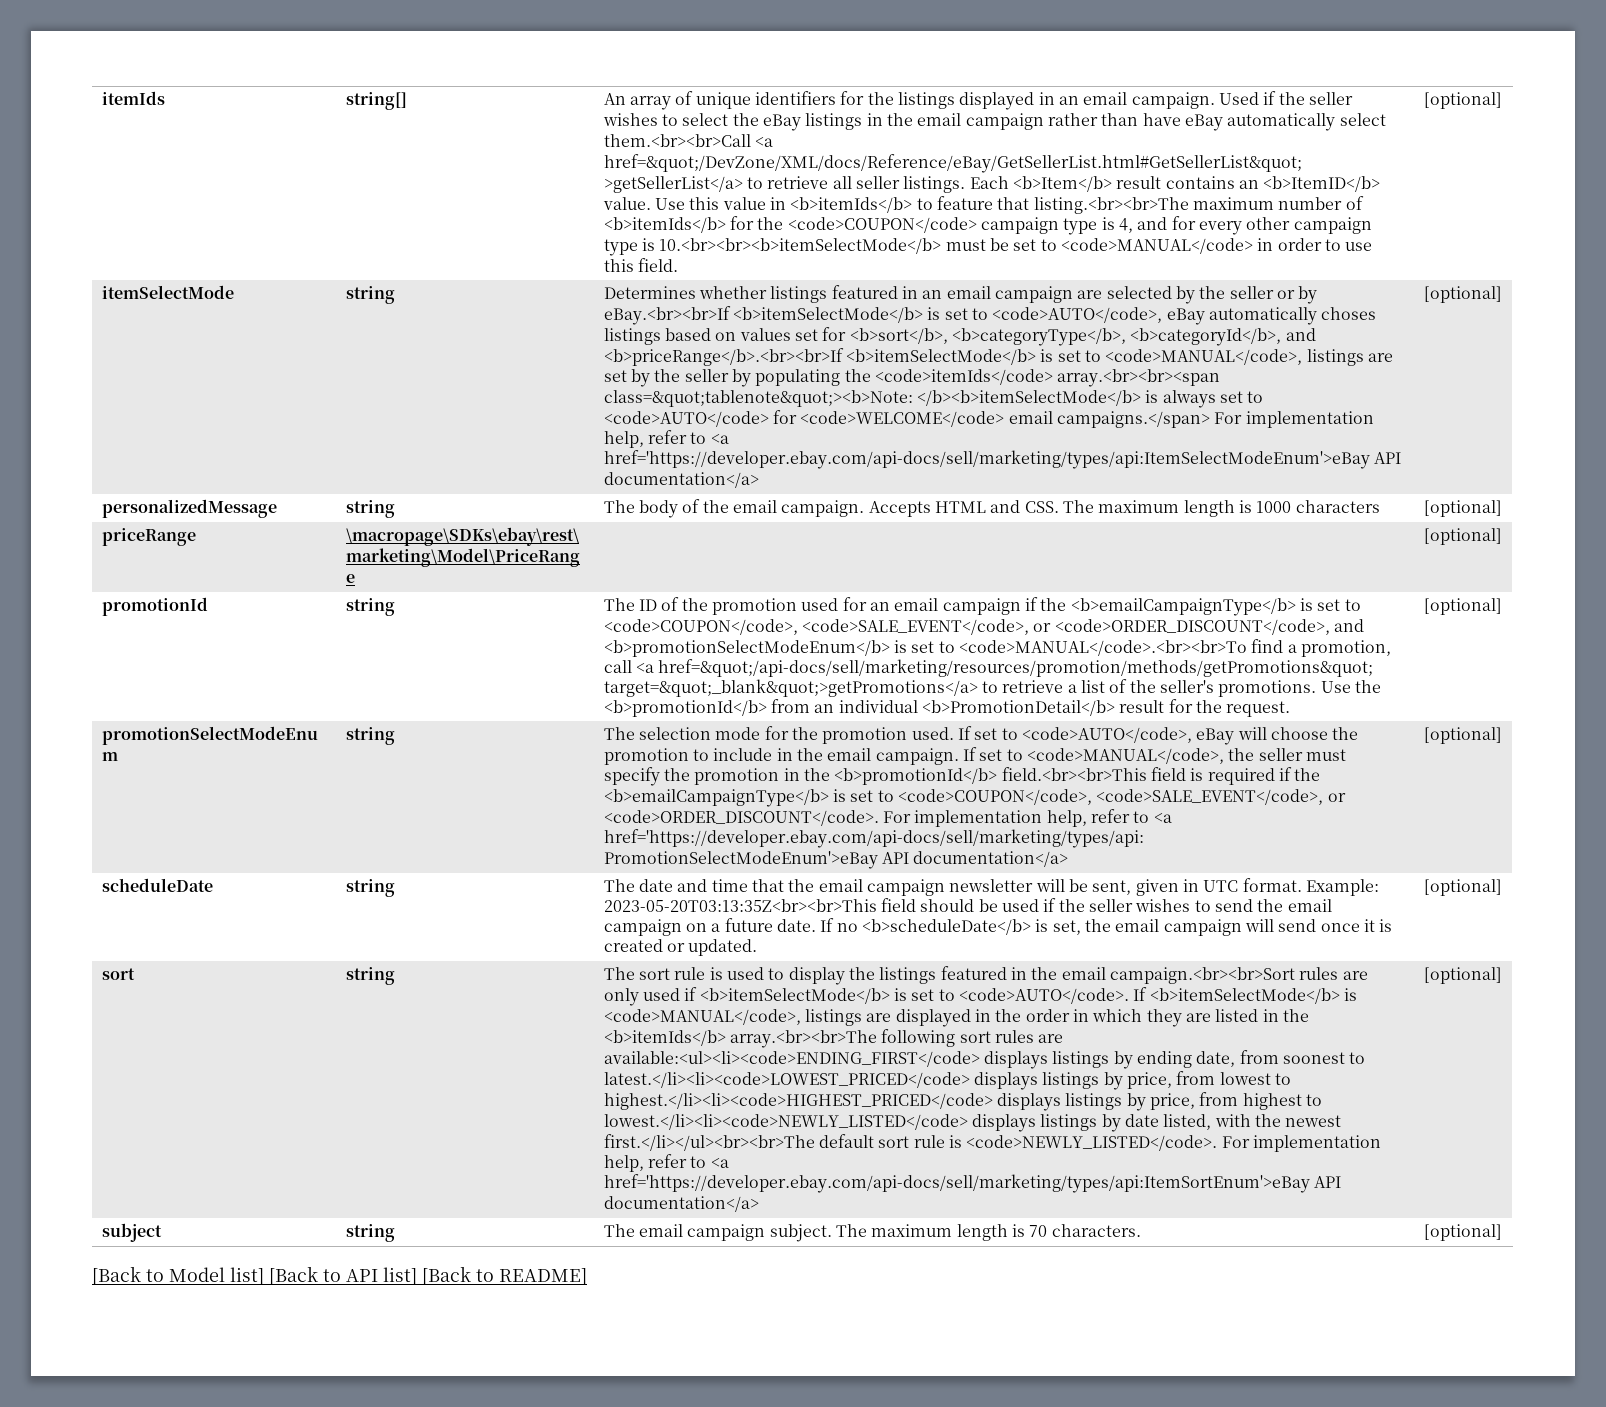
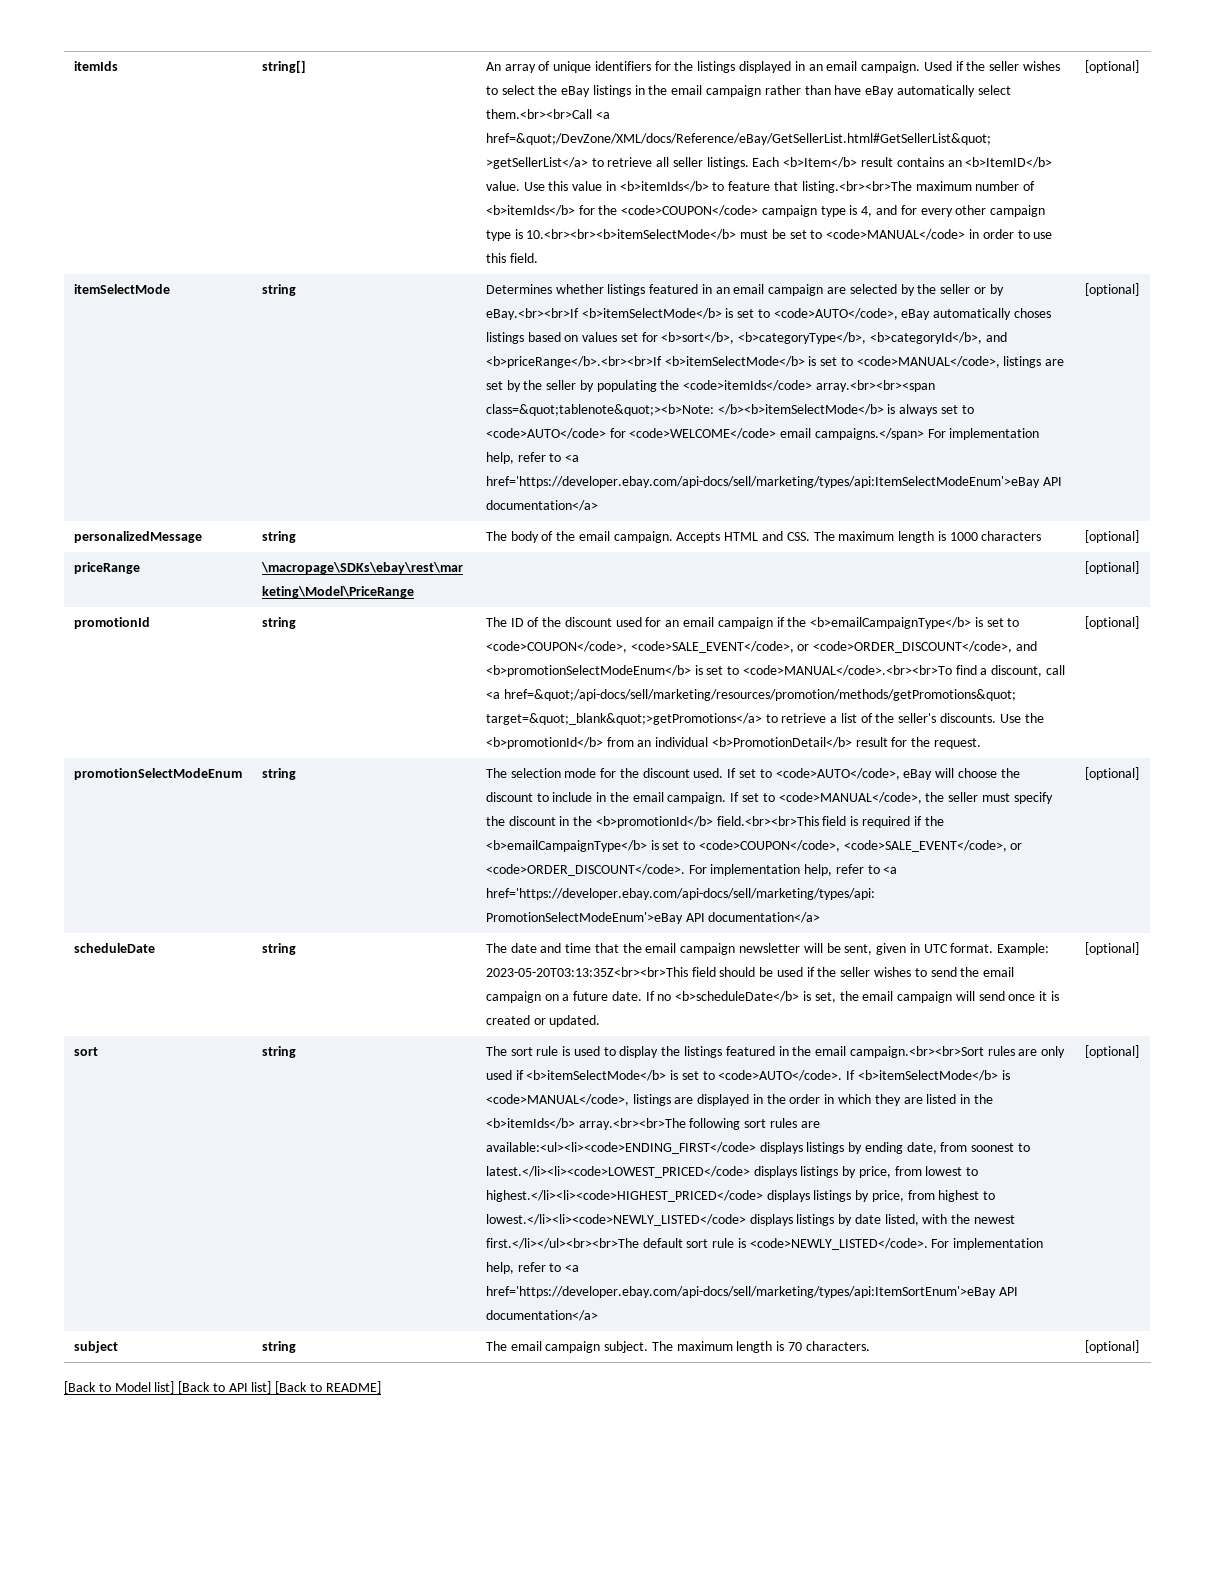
- The ID of the promotion used for an email campaign if the <b>emailCampaignType</b> is set to <code>COUPON</code>, <code>SALE_EVENT</code>, or <code>ORDER_DISCOUNT</code>, and <b>promotionSelectModeEnum</b> is set to <code>MANUAL</code>.<br><br>To find a promotion, call <a href=&quot;/api-docs/sell/marketing/resources/promotion/methods/getPromotions&quot; target=&quot;_blank&quot;>getPromotions</a> to retrieve a list of the seller's promotions.
+ The ID of the discount used for an email campaign if the <b>emailCampaignType</b> is set to <code>COUPON</code>, <code>SALE_EVENT</code>, or <code>ORDER_DISCOUNT</code>, and <b>promotionSelectModeEnum</b> is set to <code>MANUAL</code>.<br><br>To find a discount, call <a href=&quot;/api-docs/sell/marketing/resources/promotion/methods/getPromotions&quot; target=&quot;_blank&quot;>getPromotions</a> to retrieve a list of the seller's discounts.
- The selection mode for the promotion used.
+ The selection mode for the discount used.
- If set to <code>AUTO</code>, eBay will choose the promotion to include in the email campaign.
+ If set to <code>AUTO</code>, eBay will choose the discount to include in the email campaign.
- If set to <code>MANUAL</code>, the seller must specify the promotion in the <b>promotionId</b> field.<br><br>This field is required if the <b>emailCampaignType</b> is set to <code>COUPON</code>, <code>SALE_EVENT</code>, or <code>ORDER_DISCOUNT</code>.
+ If set to <code>MANUAL</code>, the seller must specify the discount in the <b>promotionId</b> field.<br><br>This field is required if the <b>emailCampaignType</b> is set to <code>COUPON</code>, <code>SALE_EVENT</code>, or <code>ORDER_DISCOUNT</code>.

